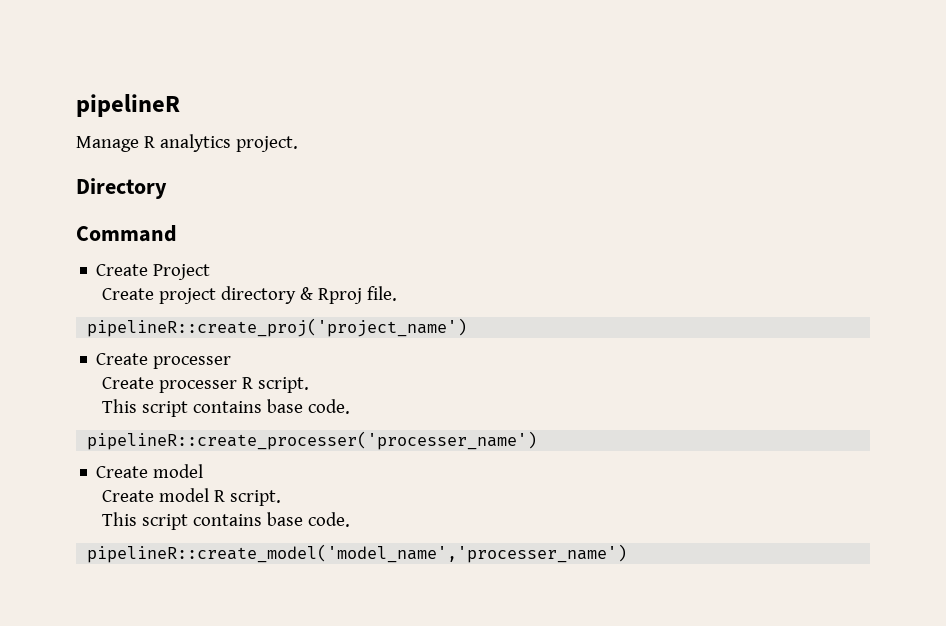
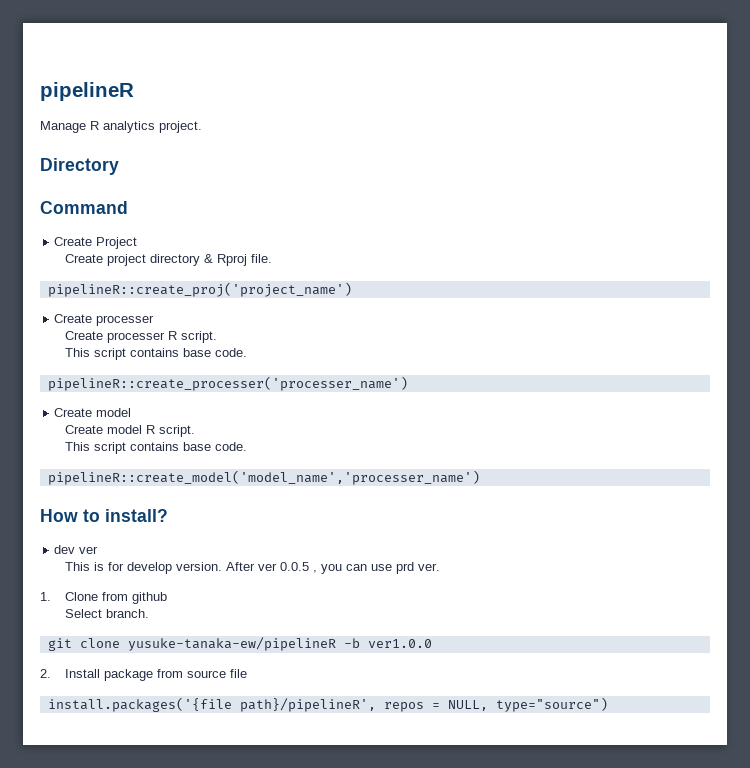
+ How to install?
+ dev ver
+ This is for develop version. After ver 0.0.5 , you can use prd ver.
+ 1. Clone from github
+ Select branch.
+ git clone yusuke-tanaka-ew/pipelineR -b ver1.0.0
+ 2. Install package from source file
+ install.packages('{file path}/pipelineR', repos = NULL, type="source")

